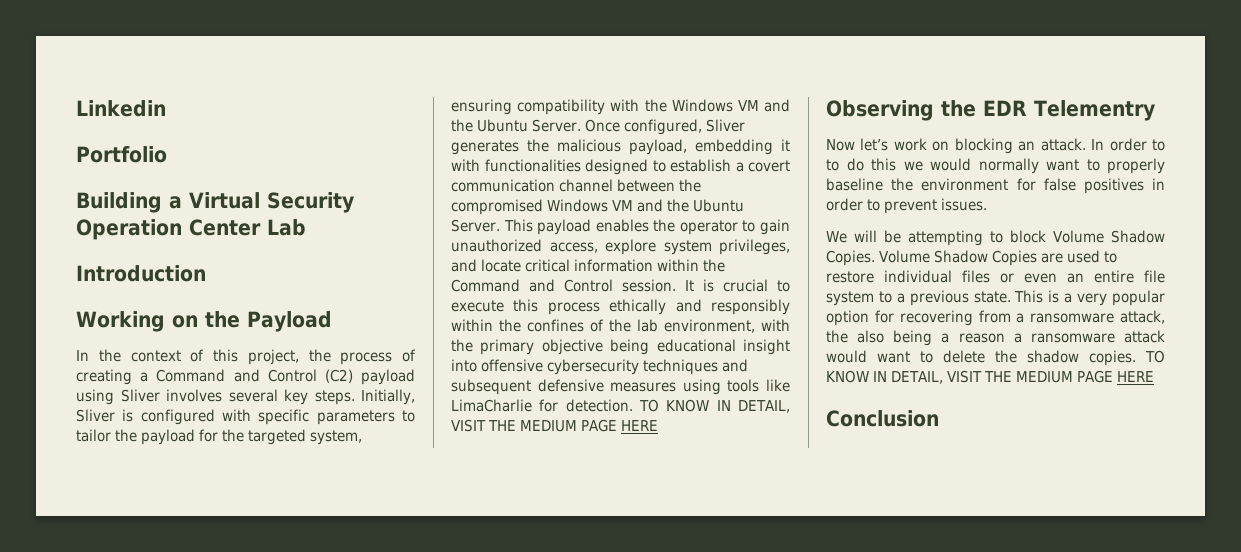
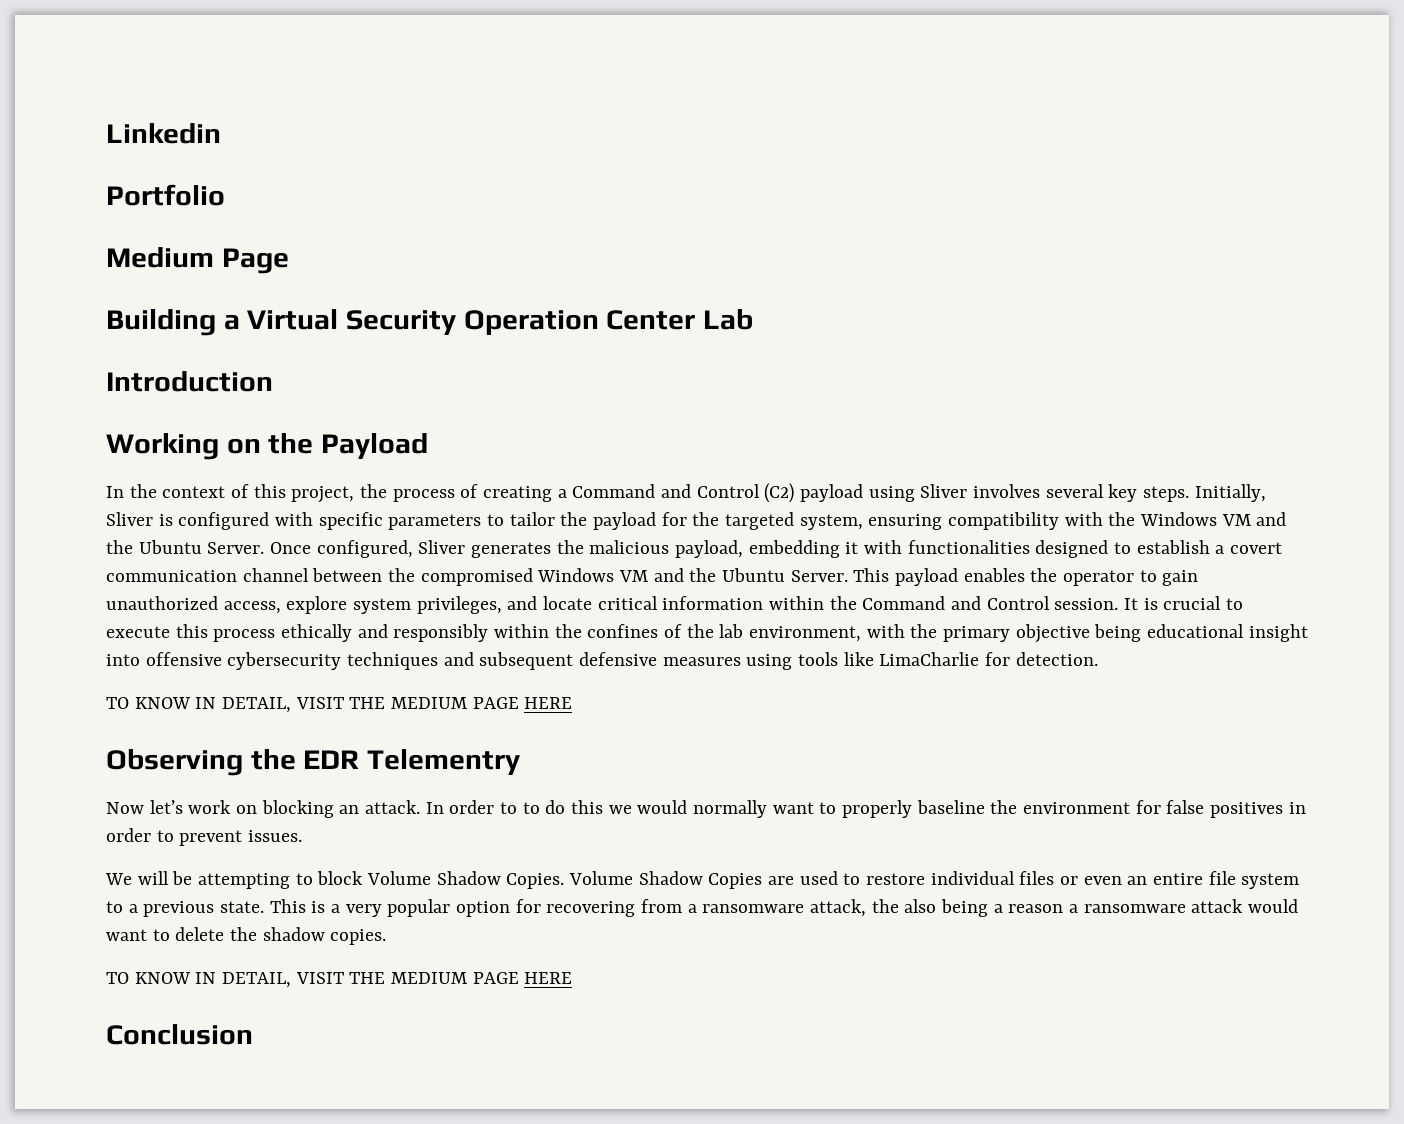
+ Medium Page
- It is crucial to execute this process ethically and responsibly within the confines of the lab environment, with the primary objective being educational insight into offensive cybersecurity techniques and subsequent defensive measures using tools like LimaCharlie for detection. TO KNOW IN DETAIL, VISIT THE MEDIUM PAGE HERE
+ It is crucial to execute this process ethically and responsibly within the confines of the lab environment, with the primary objective being educational insight into offensive cybersecurity techniques and subsequent defensive measures using tools like LimaCharlie for detection.
+ TO KNOW IN DETAIL, VISIT THE MEDIUM PAGE HERE
- This is a very popular option for recovering from a ransomware attack, the also being a reason a ransomware attack would want to delete the shadow copies. TO KNOW IN DETAIL, VISIT THE MEDIUM PAGE HERE
+ This is a very popular option for recovering from a ransomware attack, the also being a reason a ransomware attack would want to delete the shadow copies.
+ TO KNOW IN DETAIL, VISIT THE MEDIUM PAGE HERE

